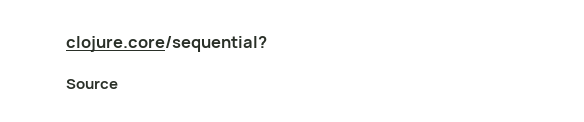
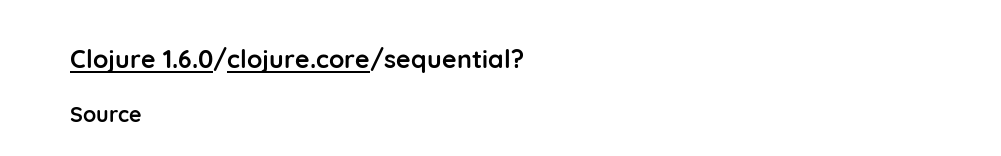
- clojure.core/sequential?
+ Clojure 1.6.0/clojure.core/sequential?

